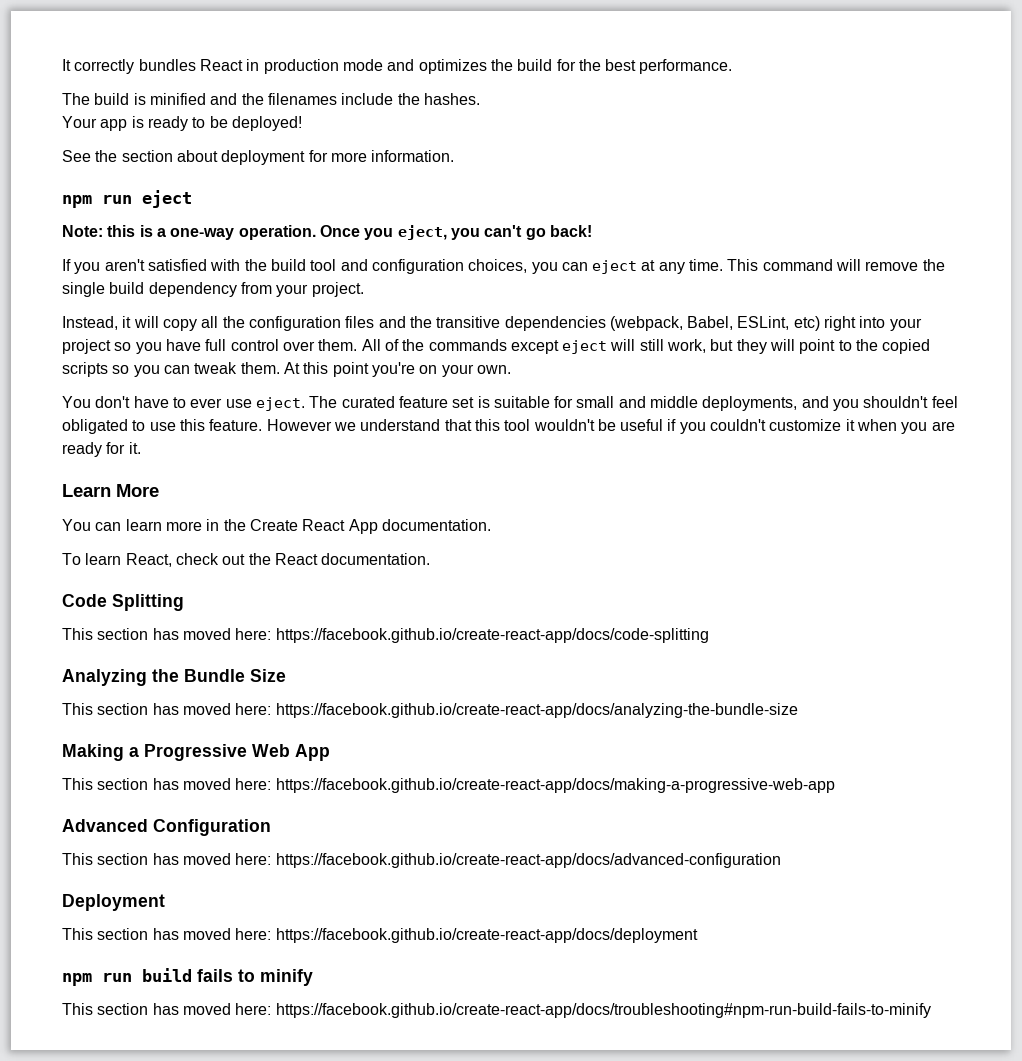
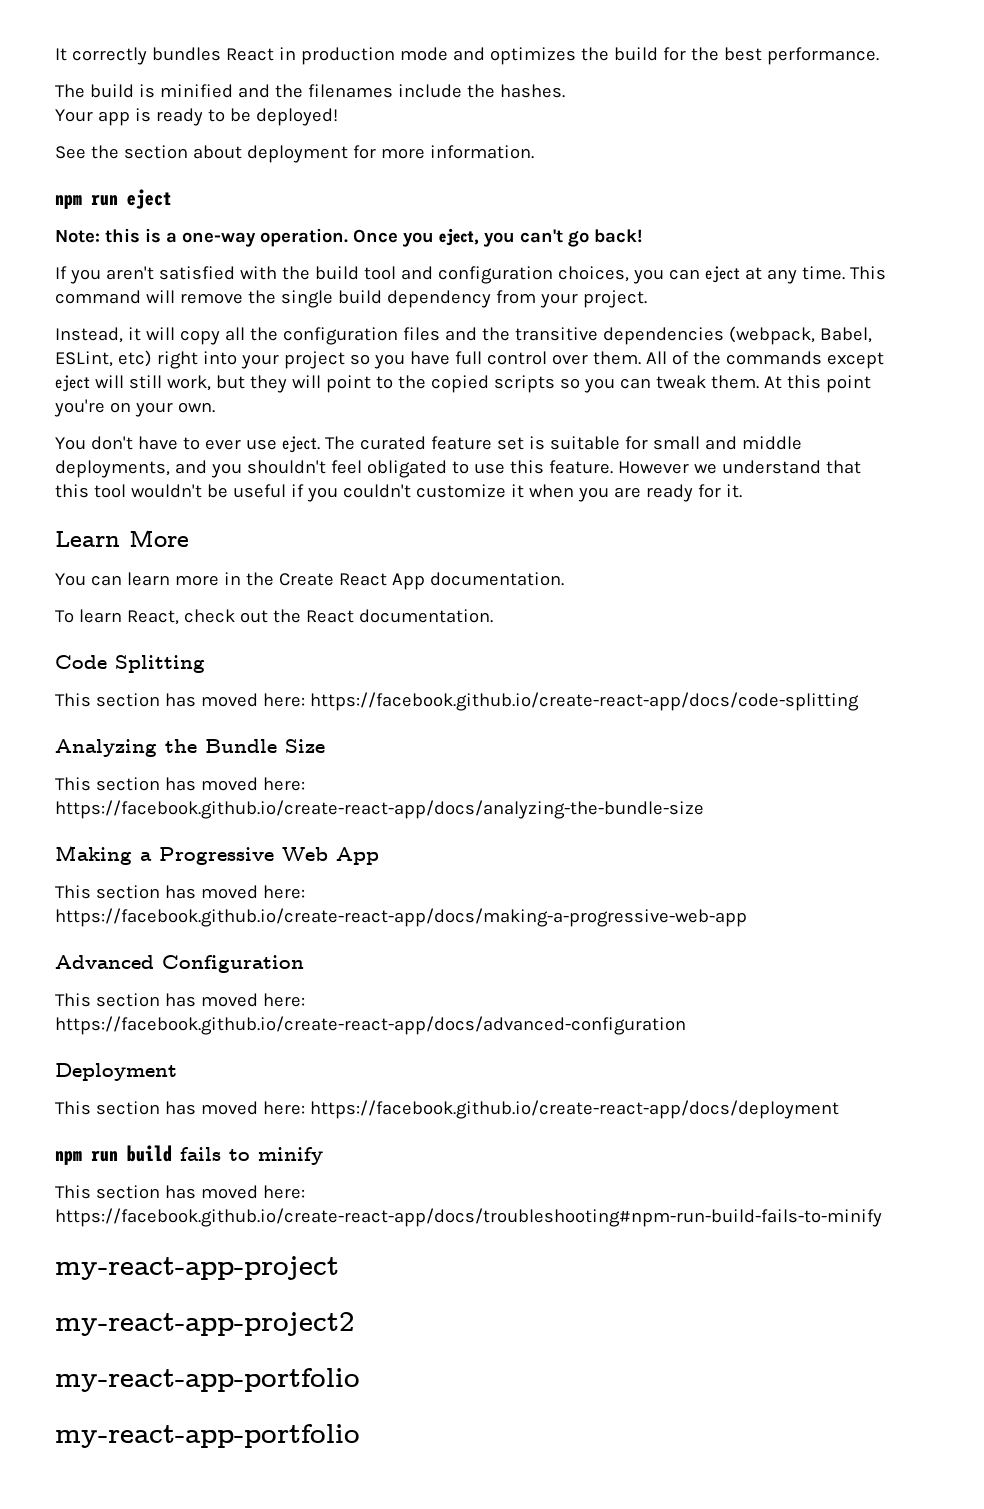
+ my-react-app-project
+ my-react-app-project2
+ my-react-app-portfolio
+ my-react-app-portfolio

